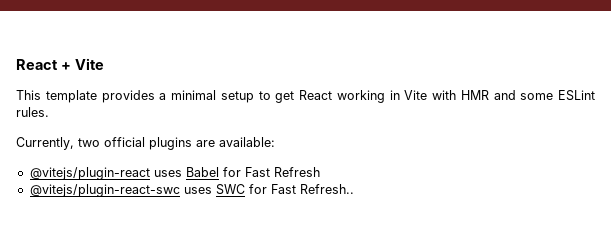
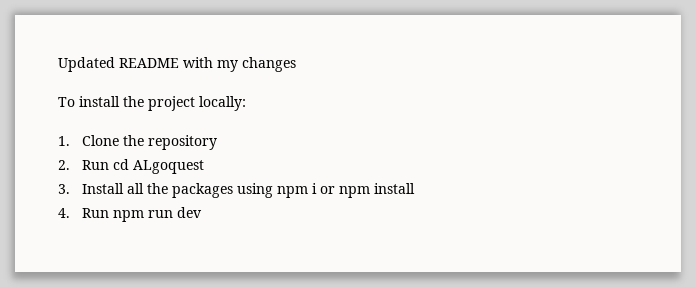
- React + Vite
- This template provides a minimal setup to get React working in Vite with HMR and some ESLint rules.
- Currently, two official plugins are available:
- @vitejs/plugin-react uses Babel for Fast Refresh
- @vitejs/plugin-react-swc uses SWC for Fast Refresh..
+ Updated README with my changes
+ To install the project locally:
+ 1. Clone the repository
+ 2. Run cd ALgoquest
+ 3. Install all the packages using npm i or npm install
+ 4. Run npm run dev

